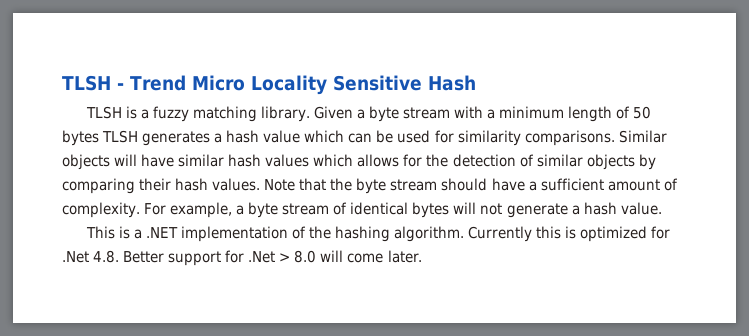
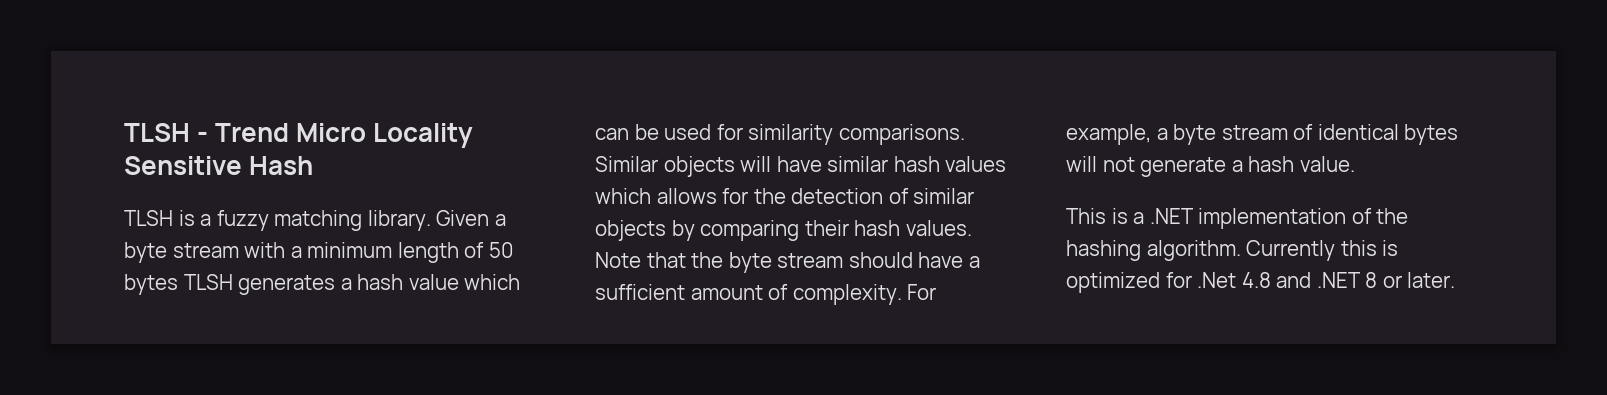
- Currently this is optimized for .Net 4.8. Better support for .Net > 8.0 will come later.
+ Currently this is optimized for .Net 4.8 and .NET 8 or later.

